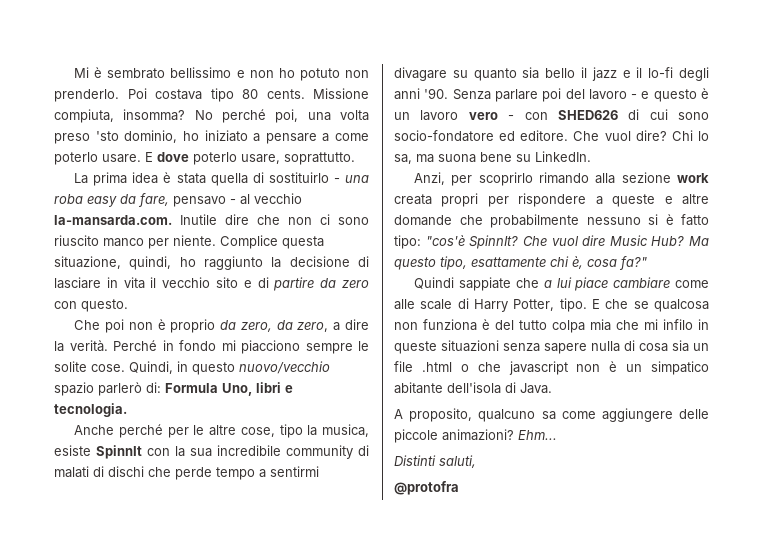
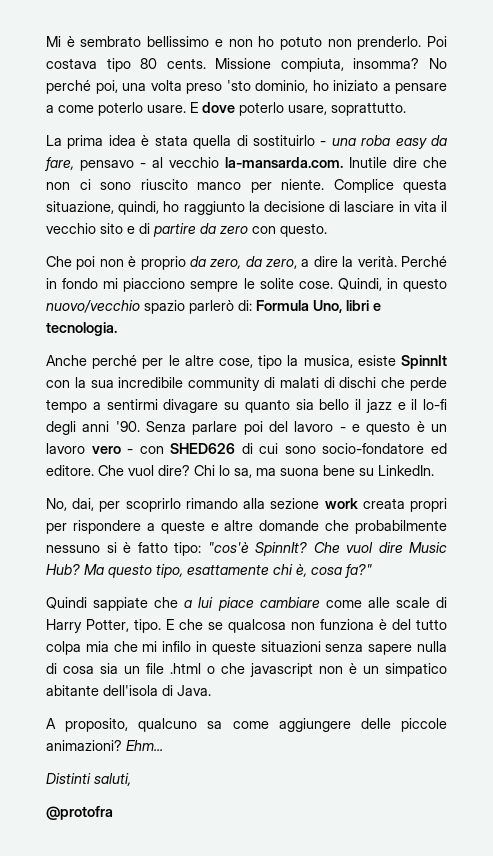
- Anzi, per scoprirlo rimando alla sezione work creata propri per rispondere a queste e altre domande che probabilmente nessuno si è fatto tipo: "cos'è SpinnIt?
+ No, dai, per scoprirlo rimando alla sezione work creata propri per rispondere a queste e altre domande che probabilmente nessuno si è fatto tipo: "cos'è SpinnIt?

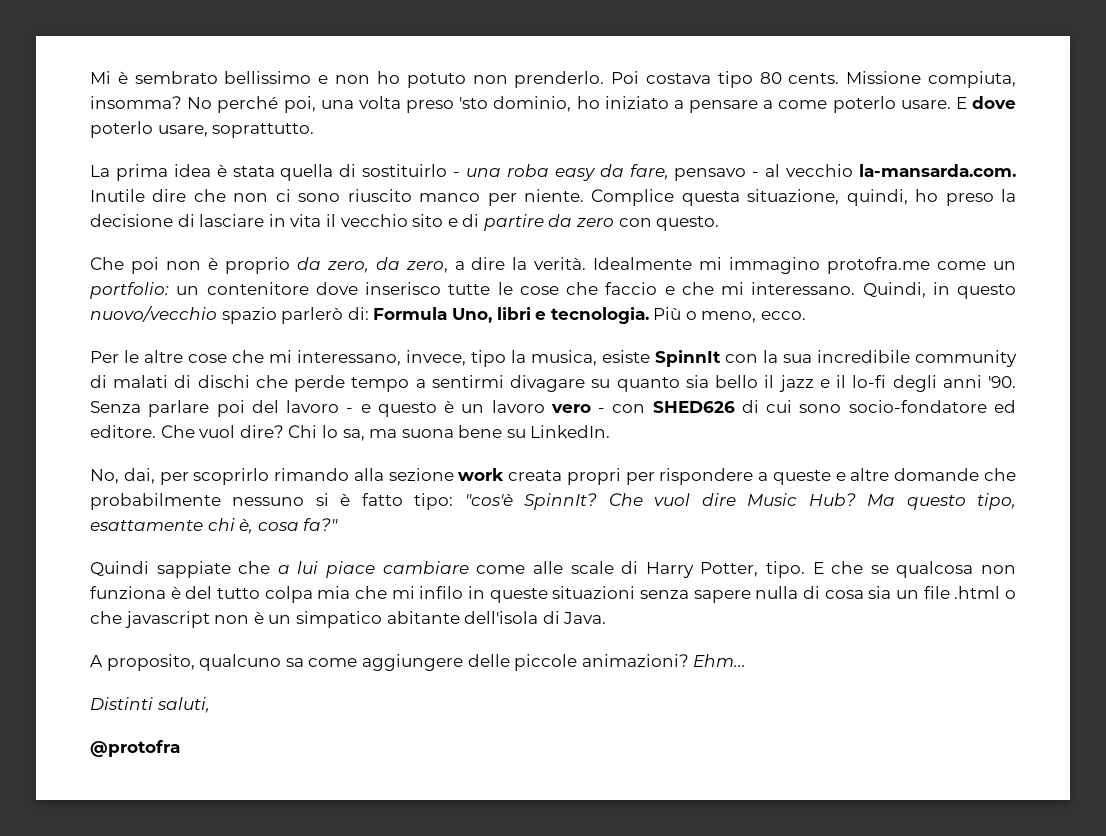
- Complice questa situazione, quindi, ho raggiunto la decisione di lasciare in vita il vecchio sito e di partire da zero con questo.
+ Complice questa situazione, quindi, ho preso la decisione di lasciare in vita il vecchio sito e di partire da zero con questo.
- Perché in fondo mi piacciono sempre le solite cose.
+ Idealmente mi immagino protofra.me come un portfolio: un contenitore dove inserisco tutte le cose che faccio e che mi interessano.
- Formula Uno, libri e tecnologia.
- Anche perché per le altre cose, tipo la musica, esiste SpinnIt con la sua incredibile community di malati di dischi che perde tempo a sentirmi divagare su quanto sia bello il jazz e il lo-fi degli anni '90. Senza parlare poi del lavoro - e questo è un lavoro vero - con SHED626 di cui sono socio-fondatore ed editore.
+ Formula Uno, libri e tecnologia. Più o meno, ecco.
+ Per le altre cose che mi interessano, invece, tipo la musica, esiste SpinnIt con la sua incredibile community di malati di dischi che perde tempo a sentirmi divagare su quanto sia bello il jazz e il lo-fi degli anni '90. Senza parlare poi del lavoro - e questo è un lavoro vero - con SHED626 di cui sono socio-fondatore ed editore.

